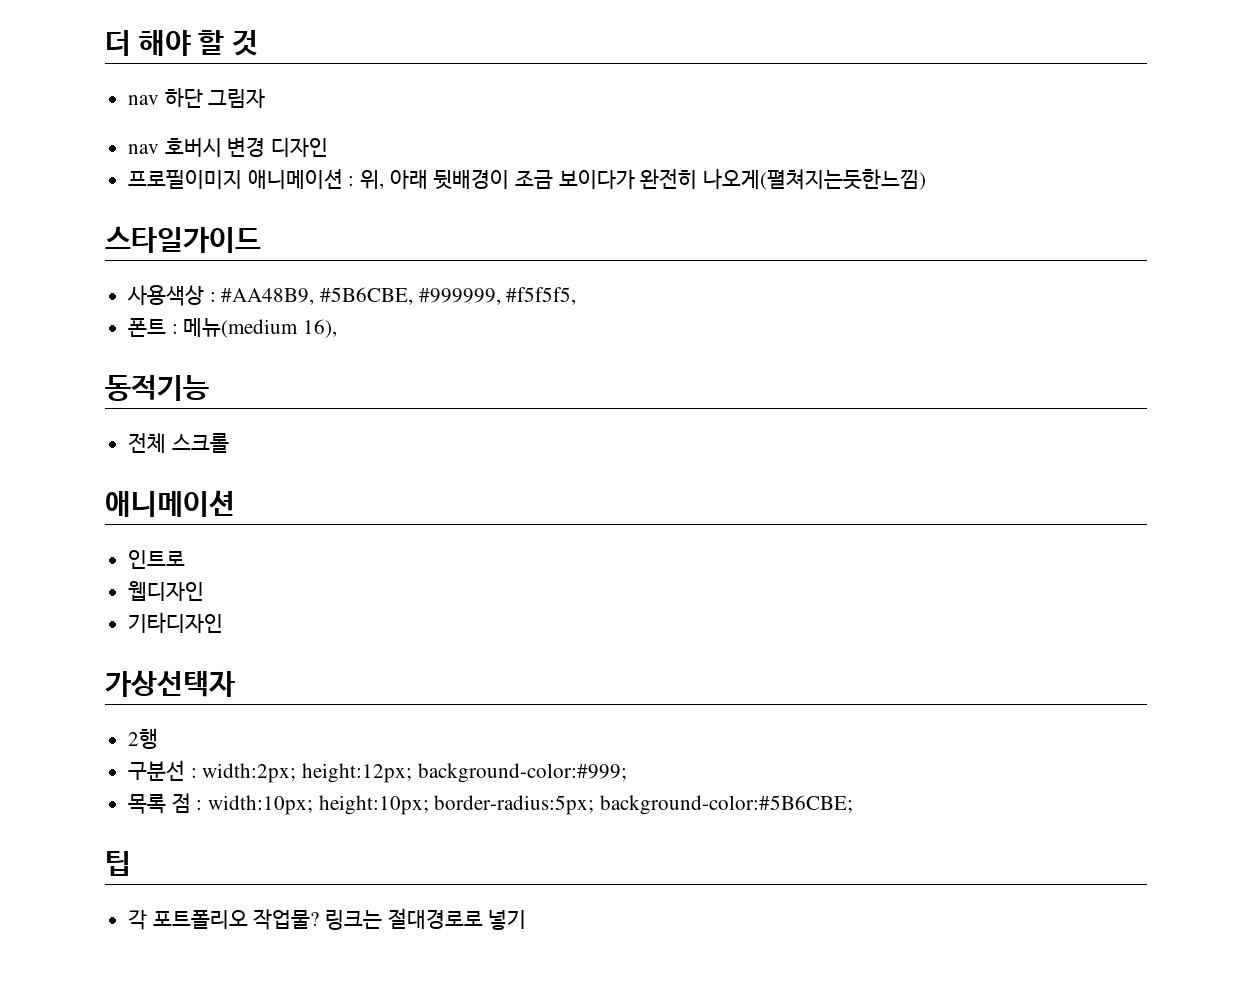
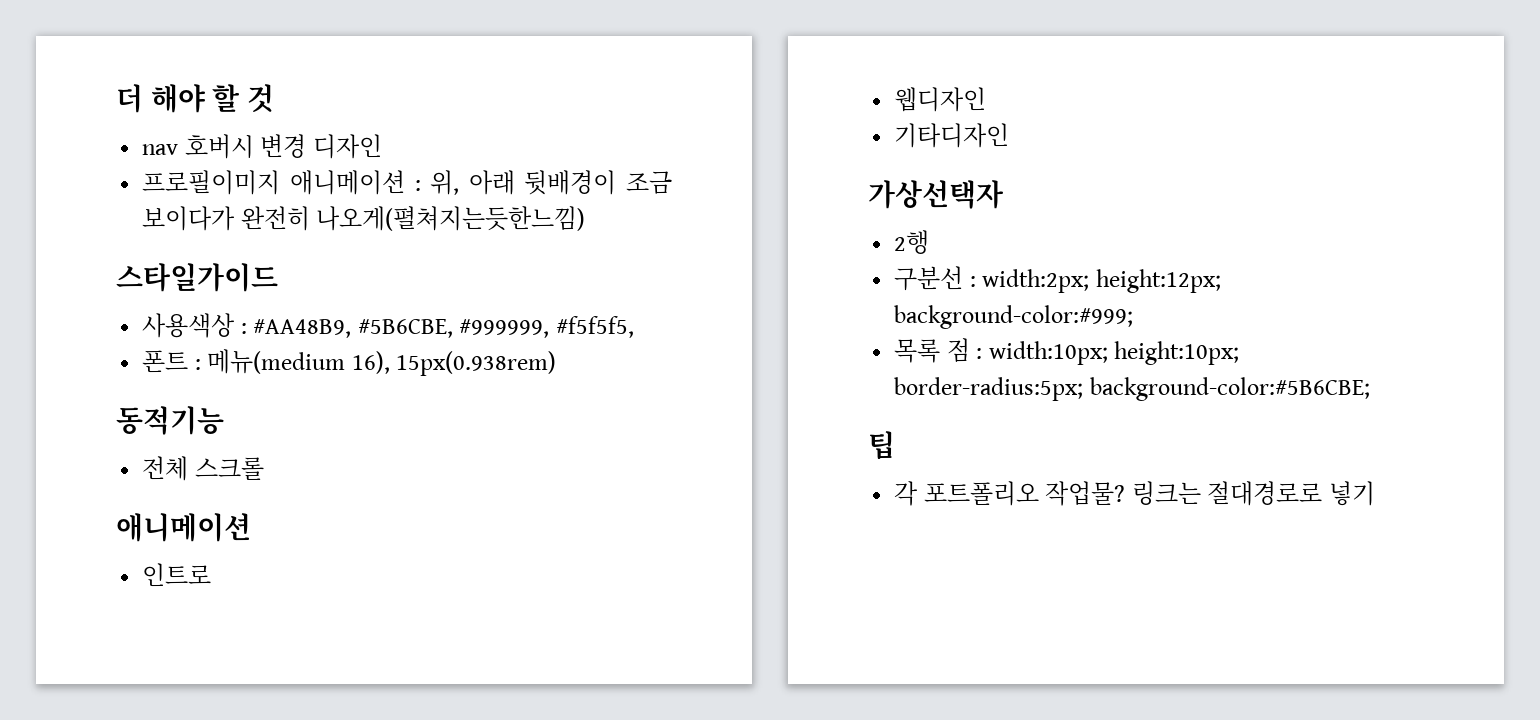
- nav 하단 그림자
- 폰트 : 메뉴(medium 16),
+ 폰트 : 메뉴(medium 16), 15px(0.938rem)

